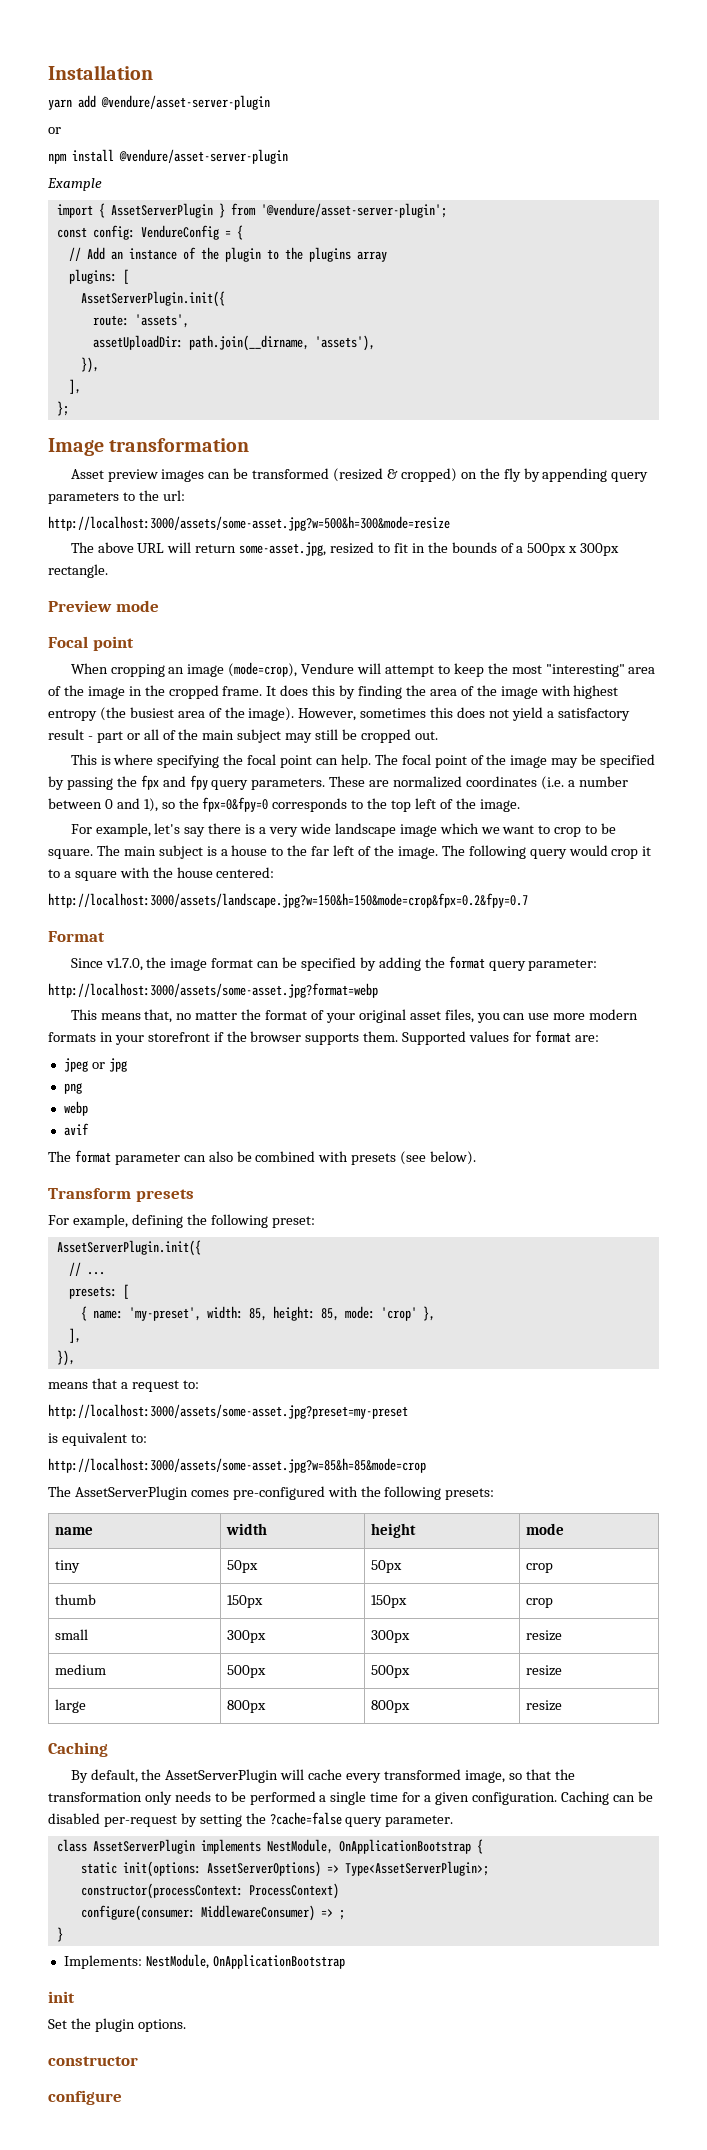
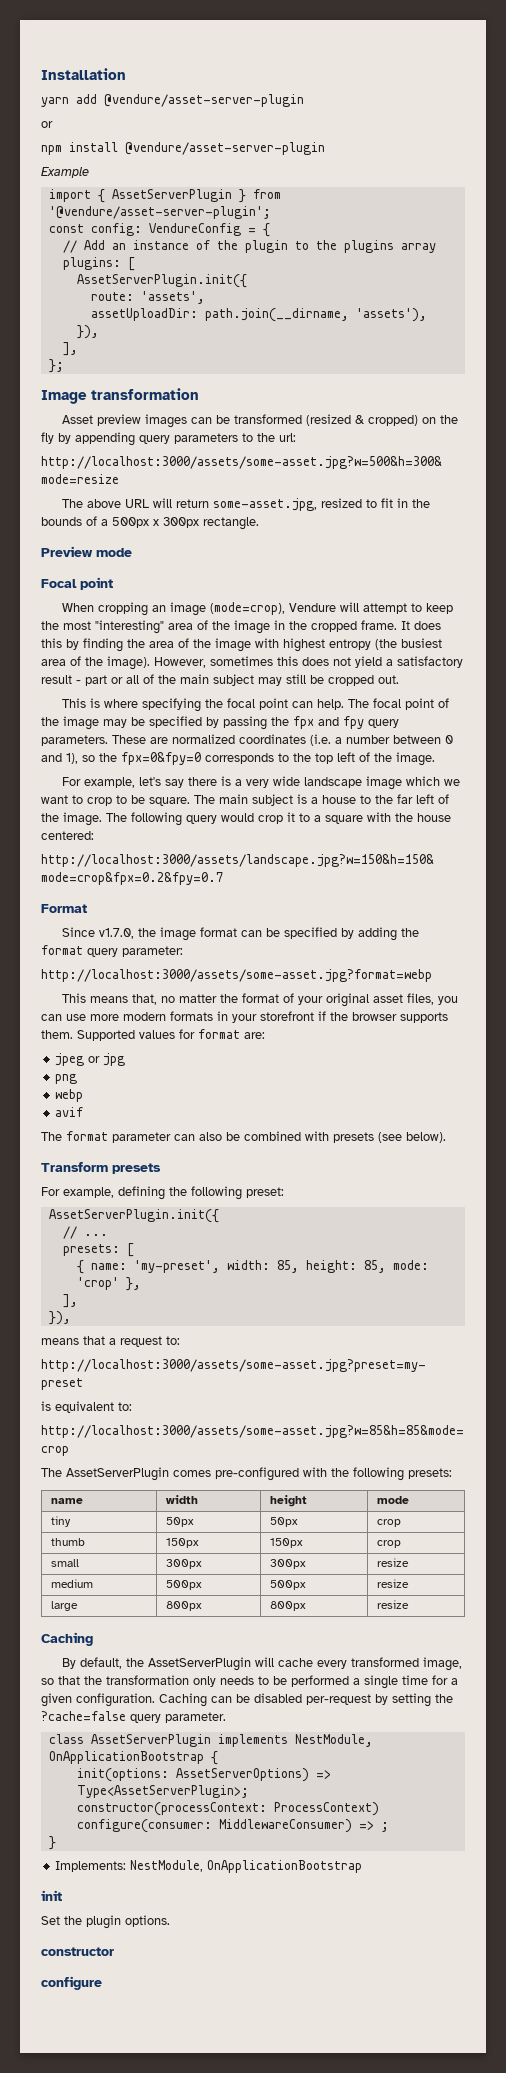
- static init(options: AssetServerOptions) => Type<AssetServerPlugin>;
+ init(options: AssetServerOptions) => Type<AssetServerPlugin>;

